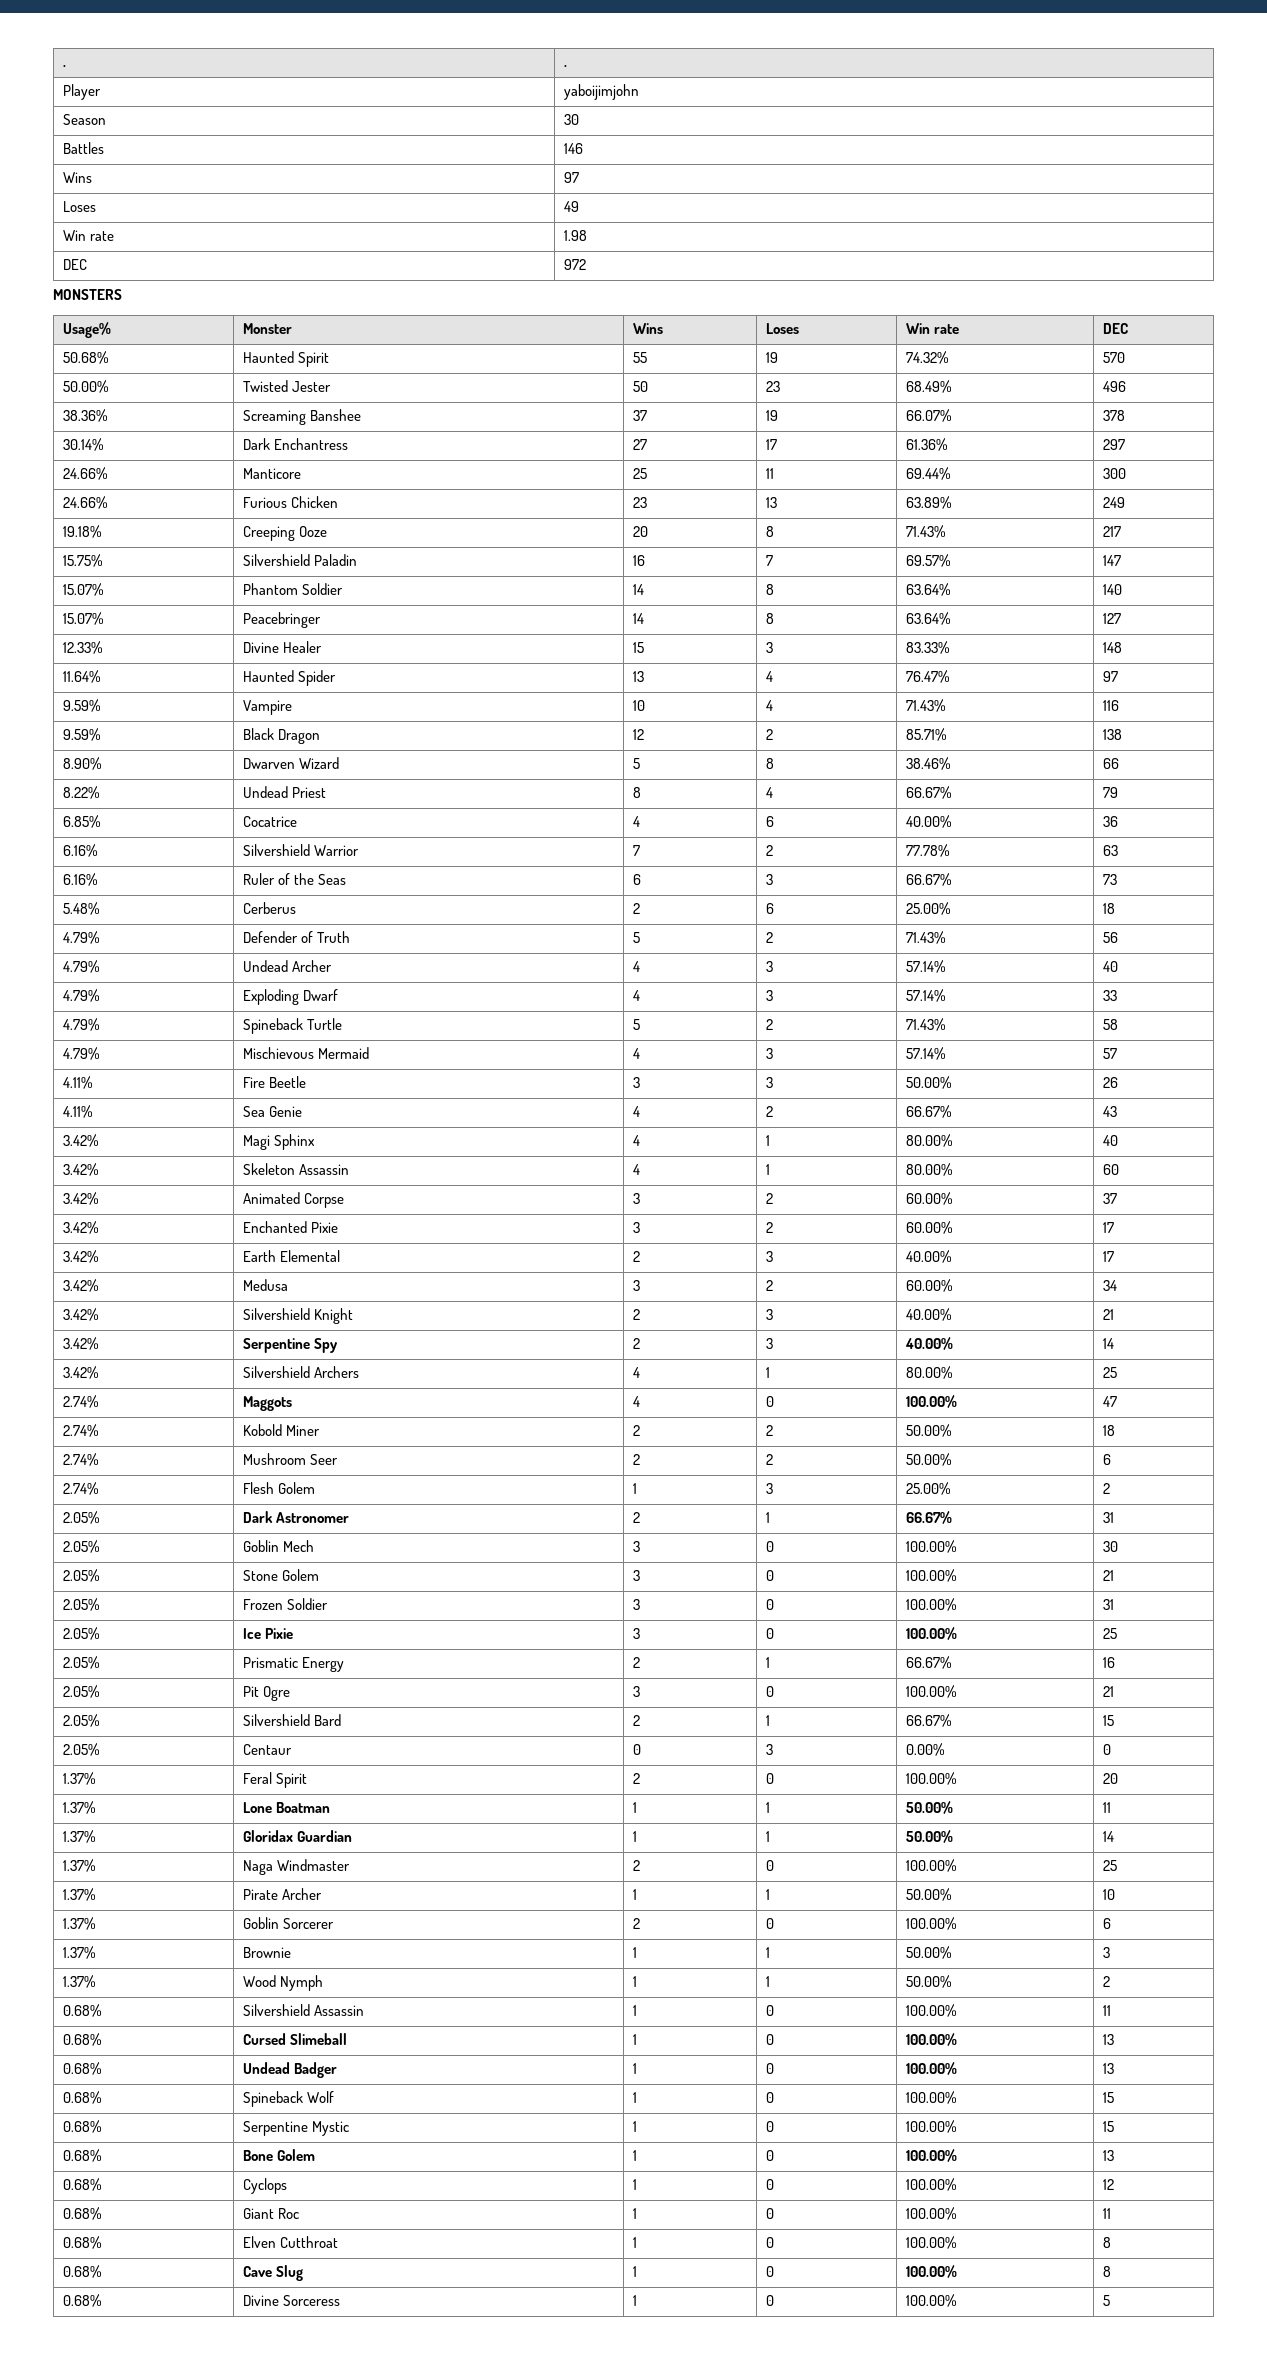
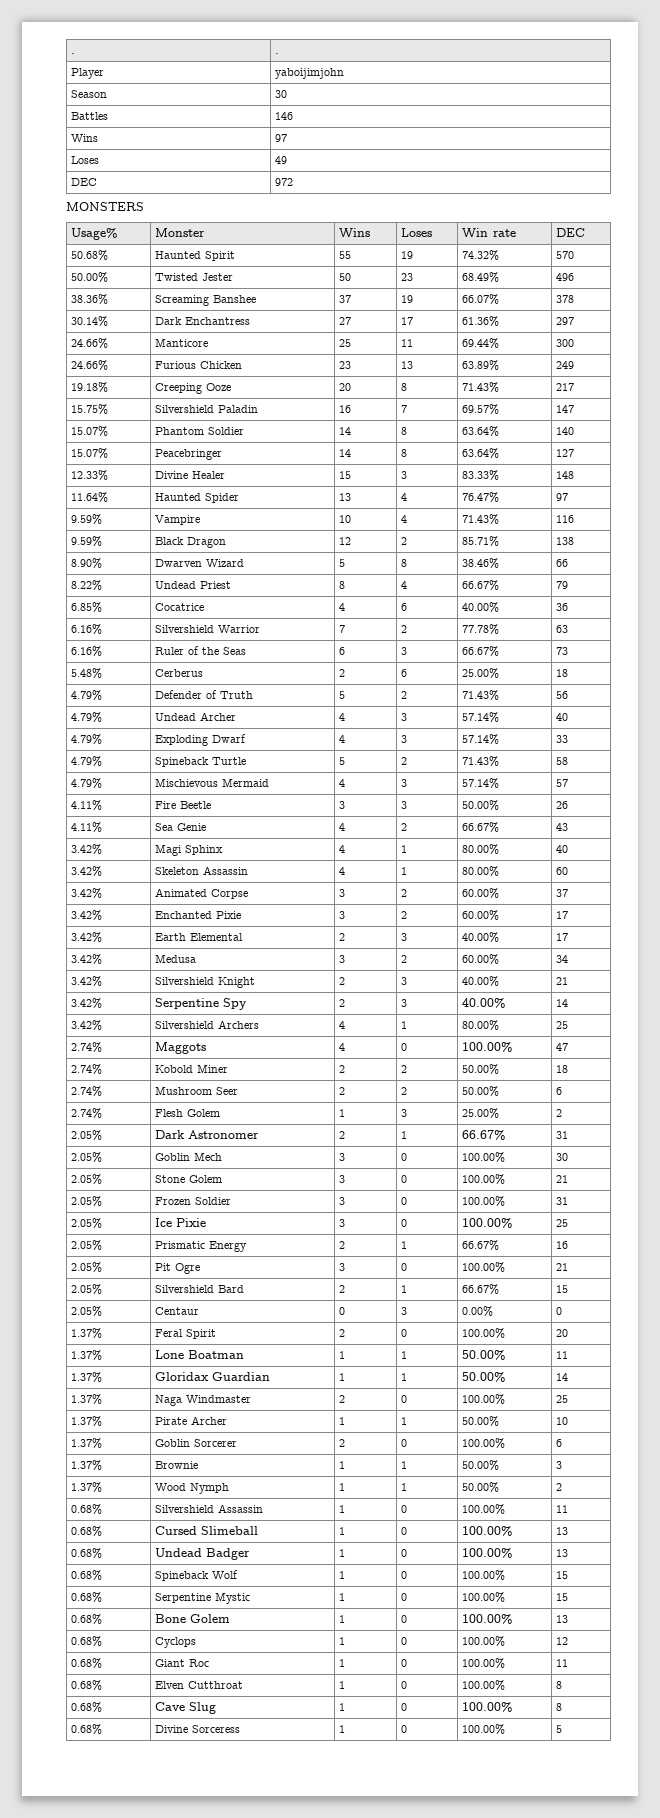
- Win rate | 1.98

